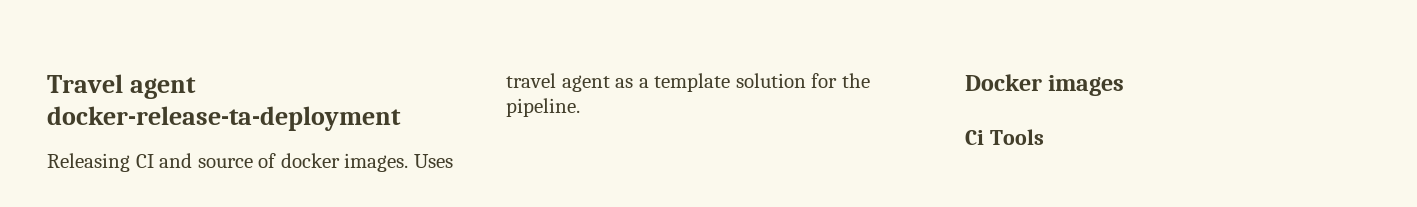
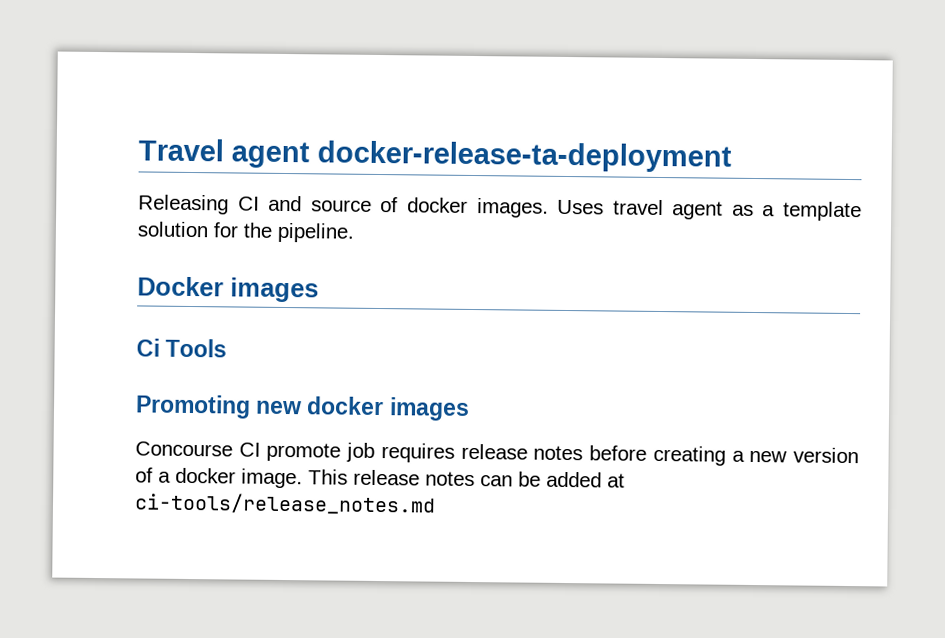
+ Promoting new docker images
+ Concourse CI promote job requires release notes before creating a new version of a docker image. This release notes can be added at ci-tools/release_notes.md

